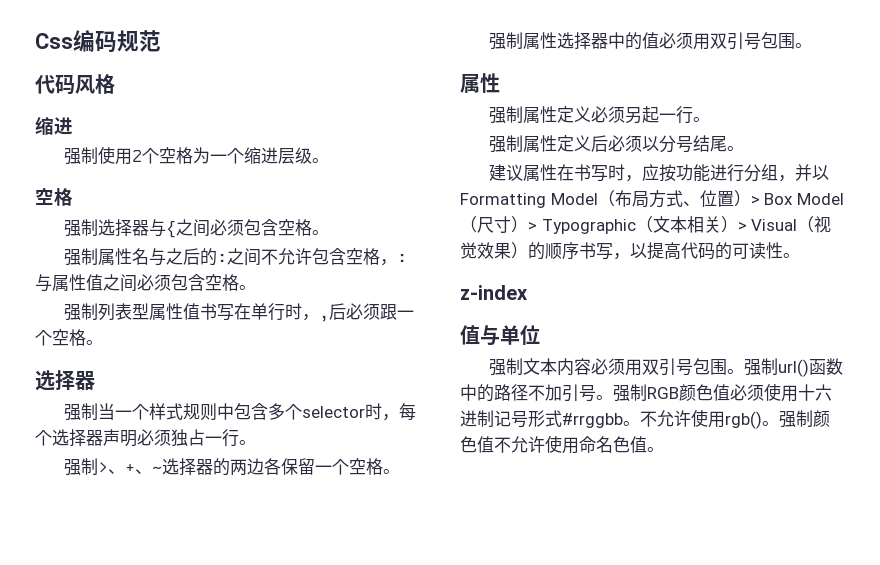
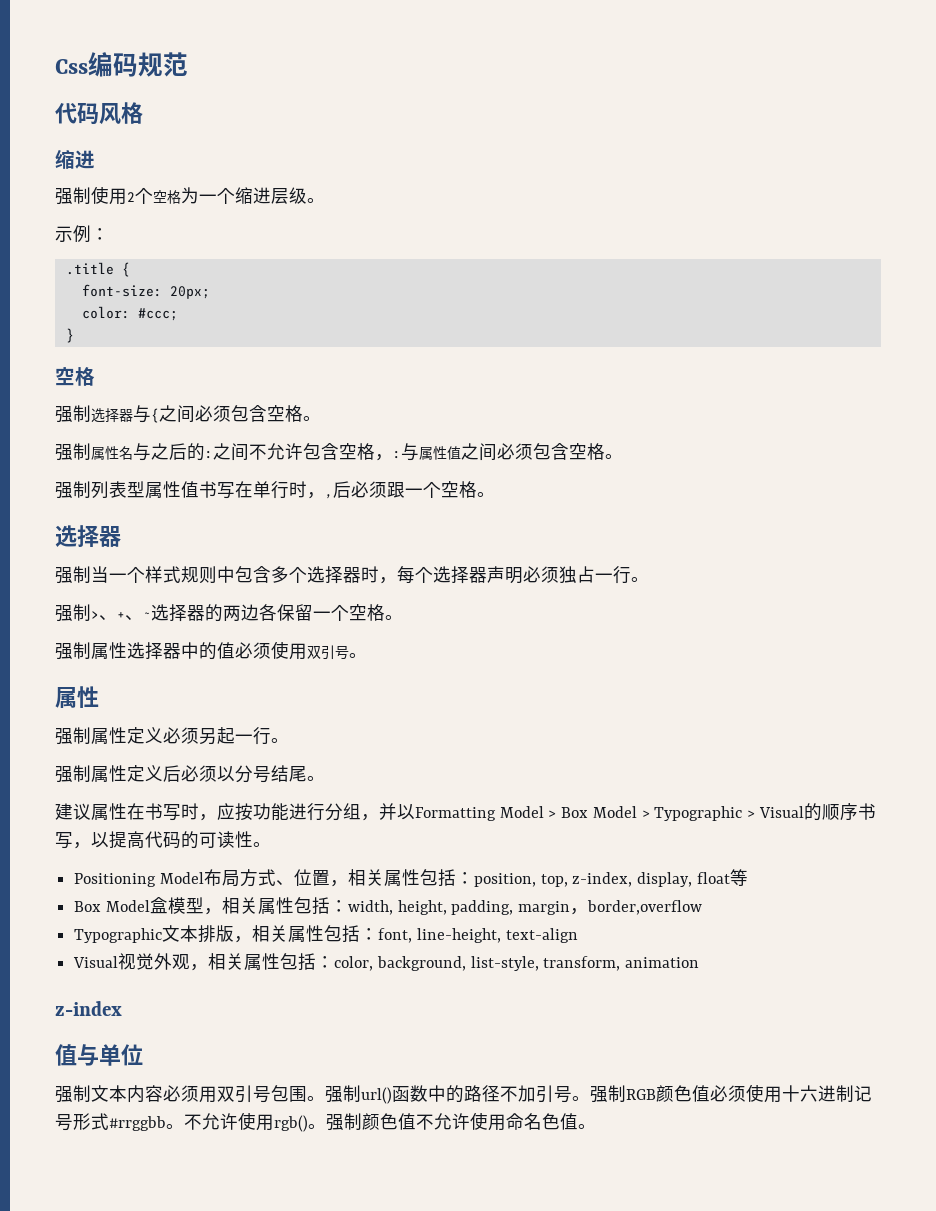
+ 示例：
+ .title {
+ font-size: 20px;
+ color: #ccc;
+ }
- 强制当一个样式规则中包含多个selector时，每个选择器声明必须独占一行。
+ 强制当一个样式规则中包含多个选择器时，每个选择器声明必须独占一行。
- 强制属性选择器中的值必须用双引号包围。
+ 强制属性选择器中的值必须使用双引号。
- 建议属性在书写时，应按功能进行分组，并以Formatting Model（布局方式、位置）> Box Model（尺寸）> Typographic（文本相关）> Visual（视觉效果）的顺序书写，以提高代码的可读性。
+ 建议属性在书写时，应按功能进行分组，并以Formatting Model > Box Model > Typographic > Visual的顺序书写，以提高代码的可读性。
+ Positioning Model布局方式、位置，相关属性包括：position, top, z-index, display, float等
+ Box Model盒模型，相关属性包括：width, height, padding, margin，border,overflow
+ Typographic文本排版，相关属性包括：font, line-height, text-align
+ Visual视觉外观，相关属性包括：color, background, list-style, transform, animation

